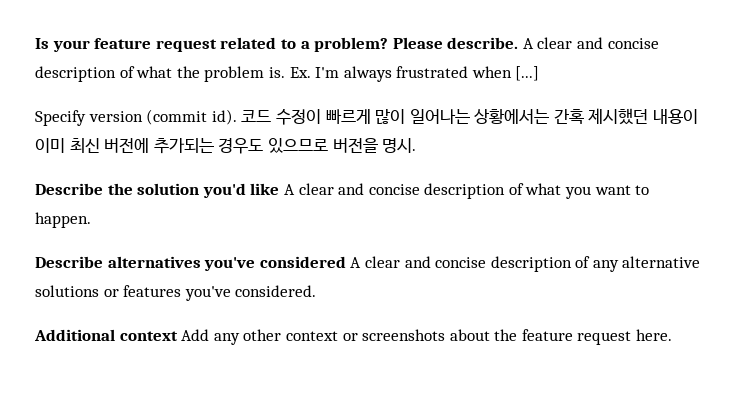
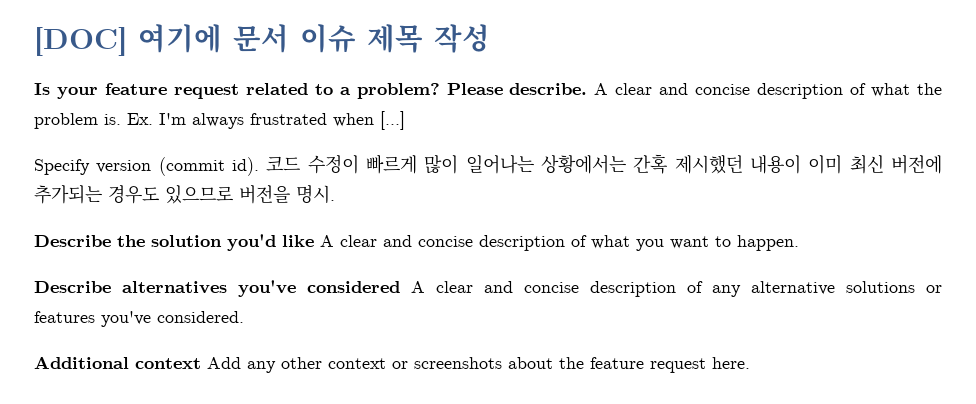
+ [DOC] 여기에 문서 이슈 제목 작성

